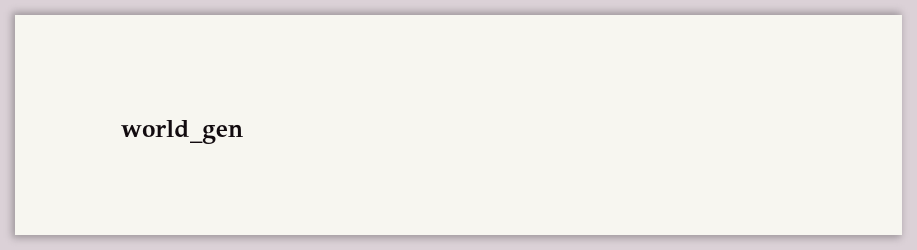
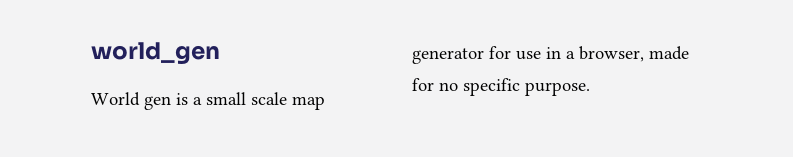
+ World gen is a small scale map generator for use in a browser, made for no specific purpose.

